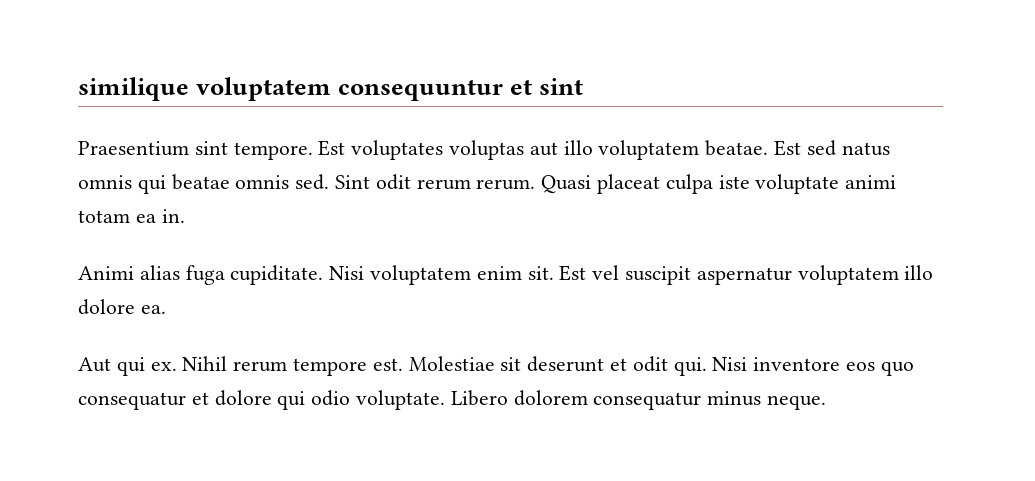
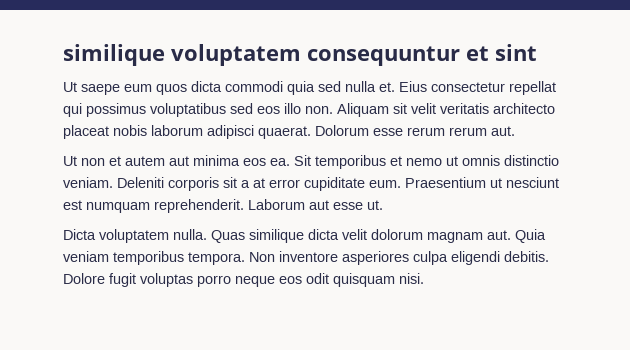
- Praesentium sint tempore. Est voluptates voluptas aut illo voluptatem beatae. Est sed natus omnis qui beatae omnis sed. Sint odit rerum rerum. Quasi placeat culpa iste voluptate animi totam ea in.
- Animi alias fuga cupiditate. Nisi voluptatem enim sit. Est vel suscipit aspernatur voluptatem illo dolore ea.
- Aut qui ex. Nihil rerum tempore est. Molestiae sit deserunt et odit qui. Nisi inventore eos quo consequatur et dolore qui odio voluptate. Libero dolorem consequatur minus neque.
+ Ut saepe eum quos dicta commodi quia sed nulla et. Eius consectetur repellat qui possimus voluptatibus sed eos illo non. Aliquam sit velit veritatis architecto placeat nobis laborum adipisci quaerat. Dolorum esse rerum rerum aut.
+ Ut non et autem aut minima eos ea. Sit temporibus et nemo ut omnis distinctio veniam. Deleniti corporis sit a at error cupiditate eum. Praesentium ut nesciunt est numquam reprehenderit. Laborum aut esse ut.
+ Dicta voluptatem nulla. Quas similique dicta velit dolorum magnam aut. Quia veniam temporibus tempora. Non inventore asperiores culpa eligendi debitis. Dolore fugit voluptas porro neque eos odit quisquam nisi.

